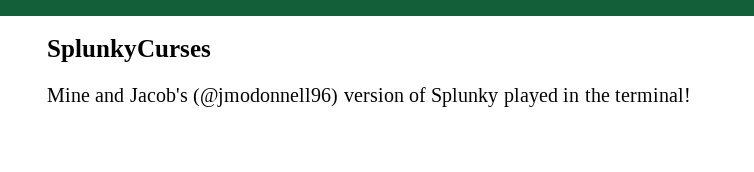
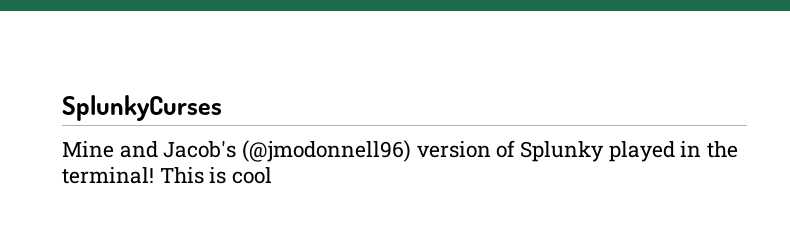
+ This is cool

